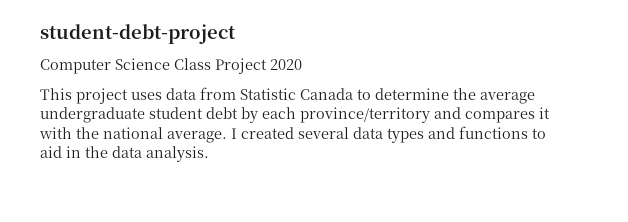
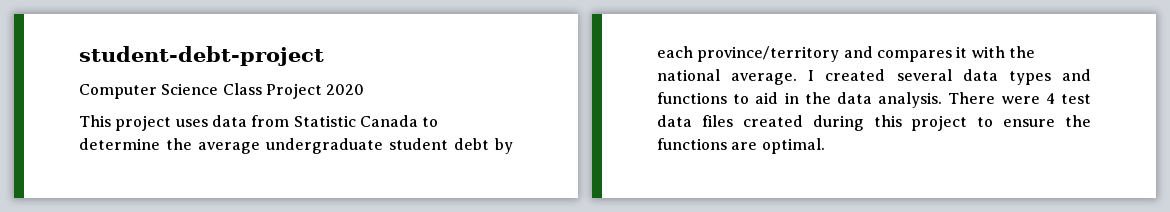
+ There were 4 test data files created during this project to ensure the functions are optimal.

